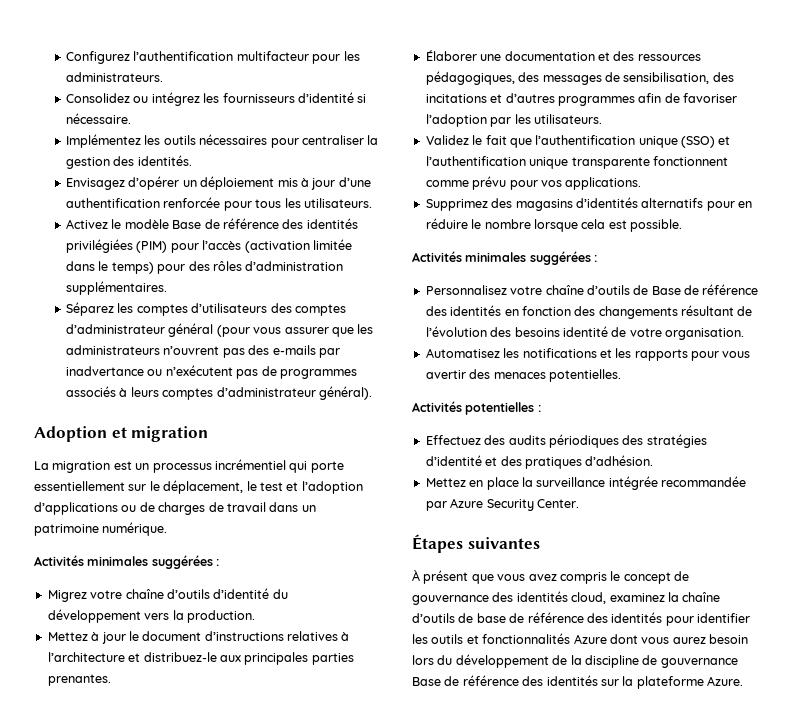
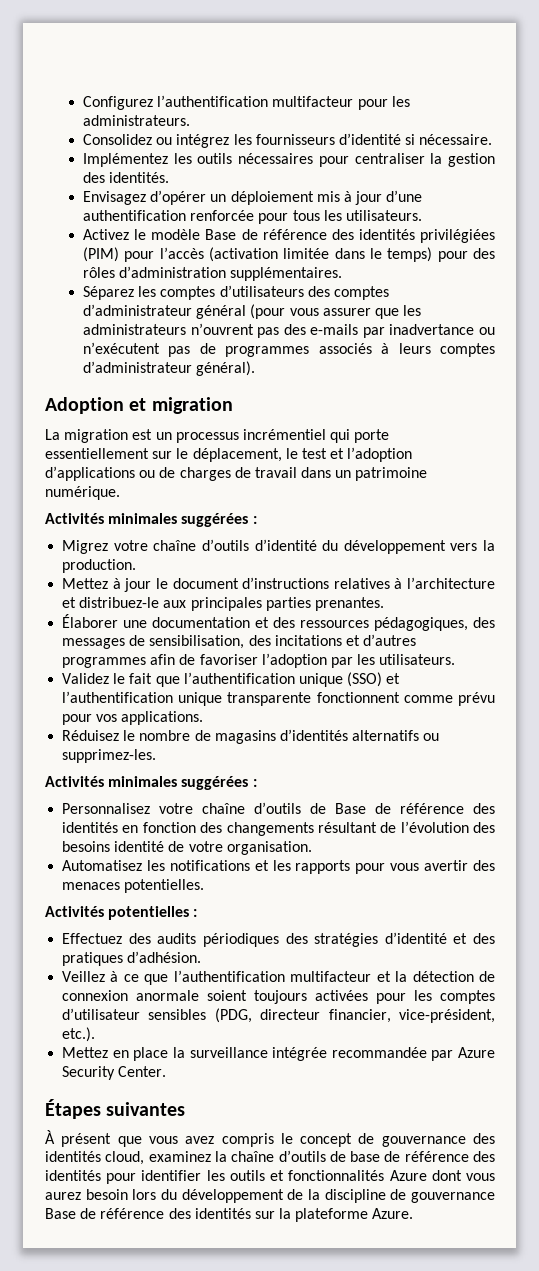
- Supprimez des magasins d’identités alternatifs pour en réduire le nombre lorsque cela est possible.
+ Réduisez le nombre de magasins d’identités alternatifs ou supprimez-les.
+ Veillez à ce que l’authentification multifacteur et la détection de connexion anormale soient toujours activées pour les comptes d’utilisateur sensibles (PDG, directeur financier, vice-président, etc.).

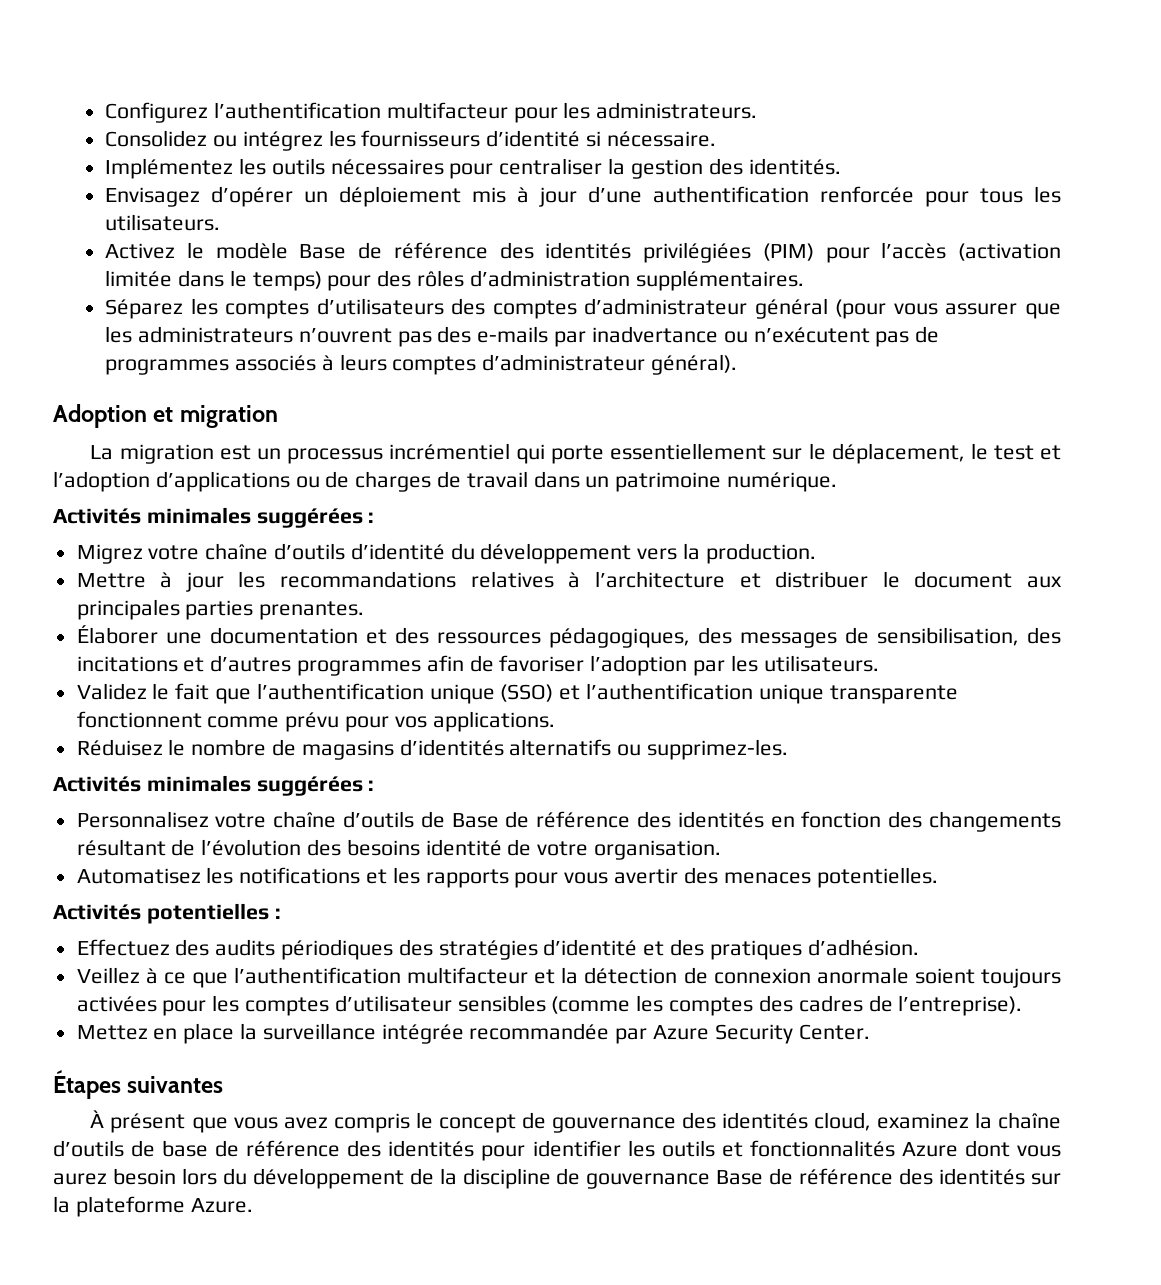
- Mettez à jour le document d’instructions relatives à l’architecture et distribuez-le aux principales parties prenantes.
+ Mettre à jour les recommandations relatives à l’architecture et distribuer le document aux principales parties prenantes.
- Veillez à ce que l’authentification multifacteur et la détection de connexion anormale soient toujours activées pour les comptes d’utilisateur sensibles (PDG, directeur financier, vice-président, etc.).
+ Veillez à ce que l’authentification multifacteur et la détection de connexion anormale soient toujours activées pour les comptes d’utilisateur sensibles (comme les comptes des cadres de l’entreprise).

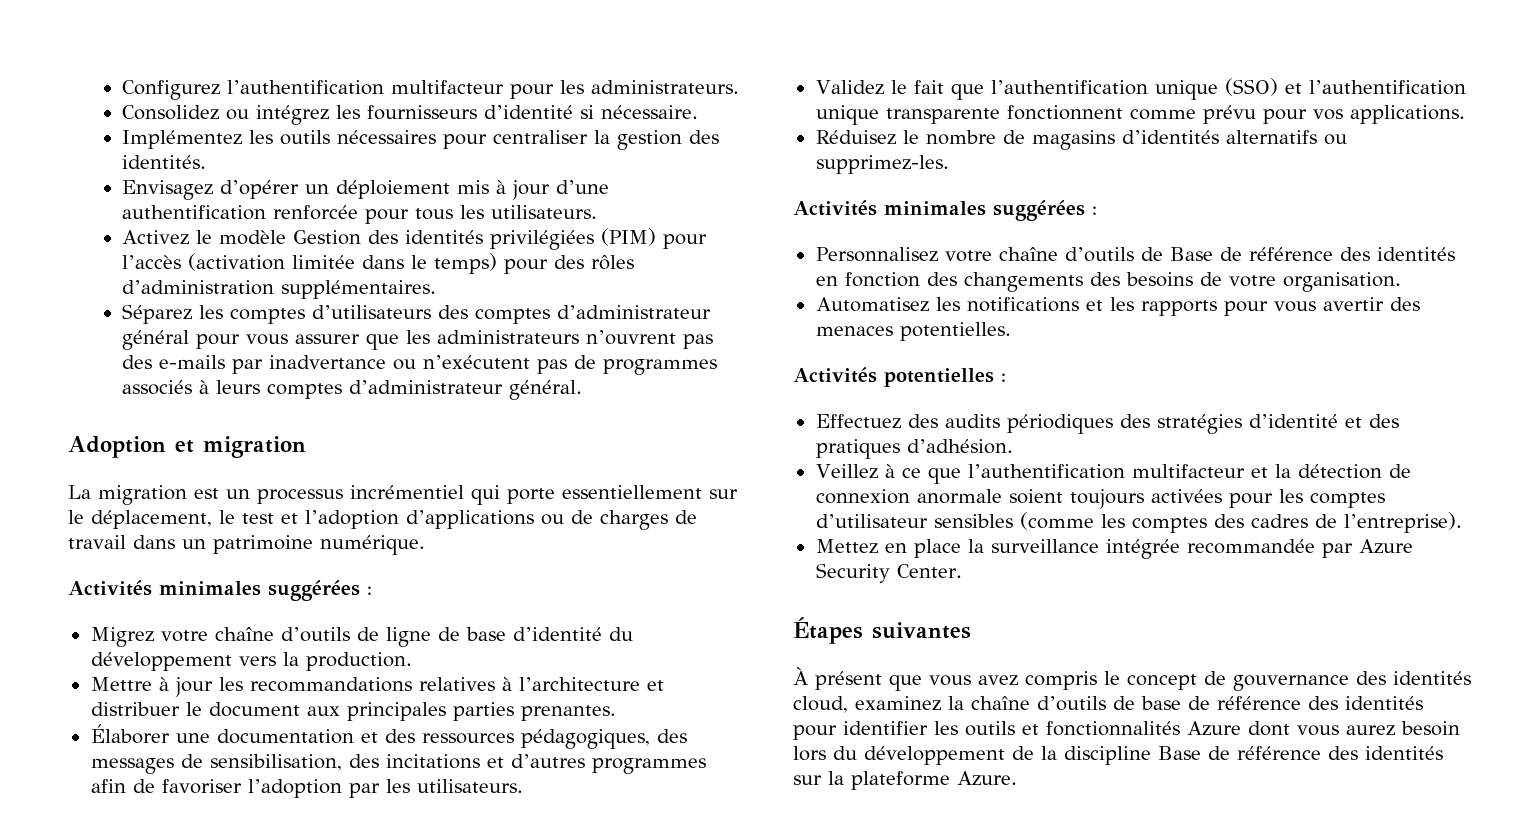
- Activez le modèle Base de référence des identités privilégiées (PIM) pour l’accès (activation limitée dans le temps) pour des rôles d’administration supplémentaires.
+ Activez le modèle Gestion des identités privilégiées (PIM) pour l’accès (activation limitée dans le temps) pour des rôles d’administration supplémentaires.
- Séparez les comptes d’utilisateurs des comptes d’administrateur général (pour vous assurer que les administrateurs n’ouvrent pas des e-mails par inadvertance ou n’exécutent pas de programmes associés à leurs comptes d’administrateur général).
+ Séparez les comptes d’utilisateurs des comptes d’administrateur général pour vous assurer que les administrateurs n’ouvrent pas des e-mails par inadvertance ou n’exécutent pas de programmes associés à leurs comptes d’administrateur général.
- Migrez votre chaîne d’outils d’identité du développement vers la production.
+ Migrez votre chaîne d’outils de ligne de base d’identité du développement vers la production.
- Personnalisez votre chaîne d’outils de Base de référence des identités en fonction des changements résultant de l’évolution des besoins identité de votre organisation.
+ Personnalisez votre chaîne d’outils de Base de référence des identités en fonction des changements des besoins de votre organisation.
- À présent que vous avez compris le concept de gouvernance des identités cloud, examinez la chaîne d’outils de base de référence des identités pour identifier les outils et fonctionnalités Azure dont vous aurez besoin lors du développement de la discipline de gouvernance Base de référence des identités sur la plateforme Azure.
+ À présent que vous avez compris le concept de gouvernance des identités cloud, examinez la chaîne d’outils de base de référence des identités pour identifier les outils et fonctionnalités Azure dont vous aurez besoin lors du développement de la discipline Base de référence des identités sur la plateforme Azure.

